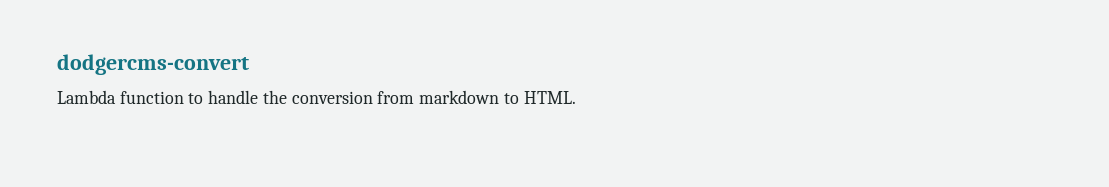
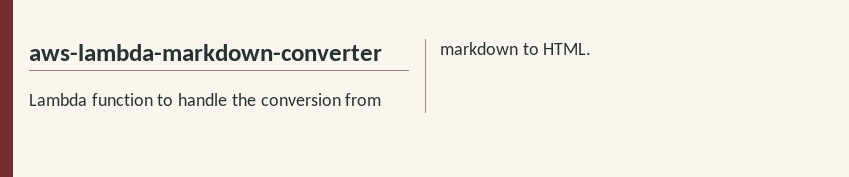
- dodgercms-convert
+ aws-lambda-markdown-converter

